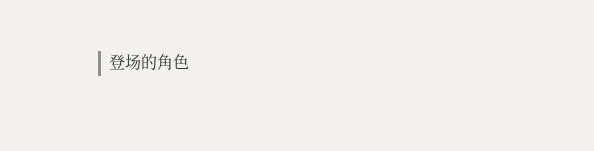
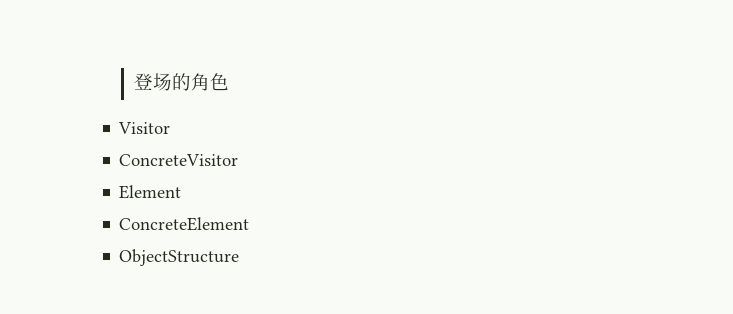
+ Visitor
+ ConcreteVisitor
+ Element
+ ConcreteElement
+ ObjectStructure

